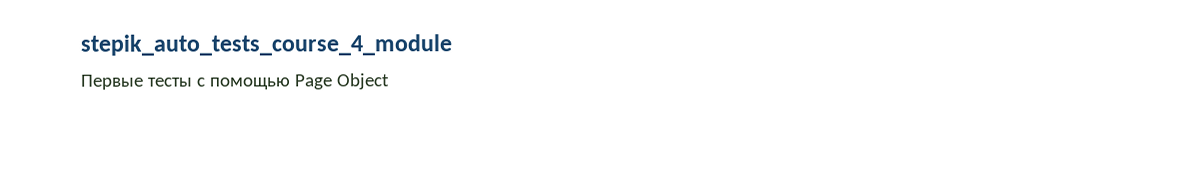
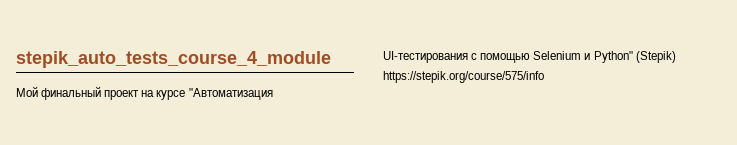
- Первые тесты с помощью Page Object
+ Мой финальный проект на курсе "Автоматизация UI-тестирования с помощью Selenium и Python" (Stepik) https://stepik.org/course/575/info

